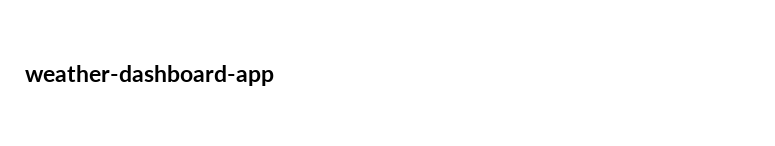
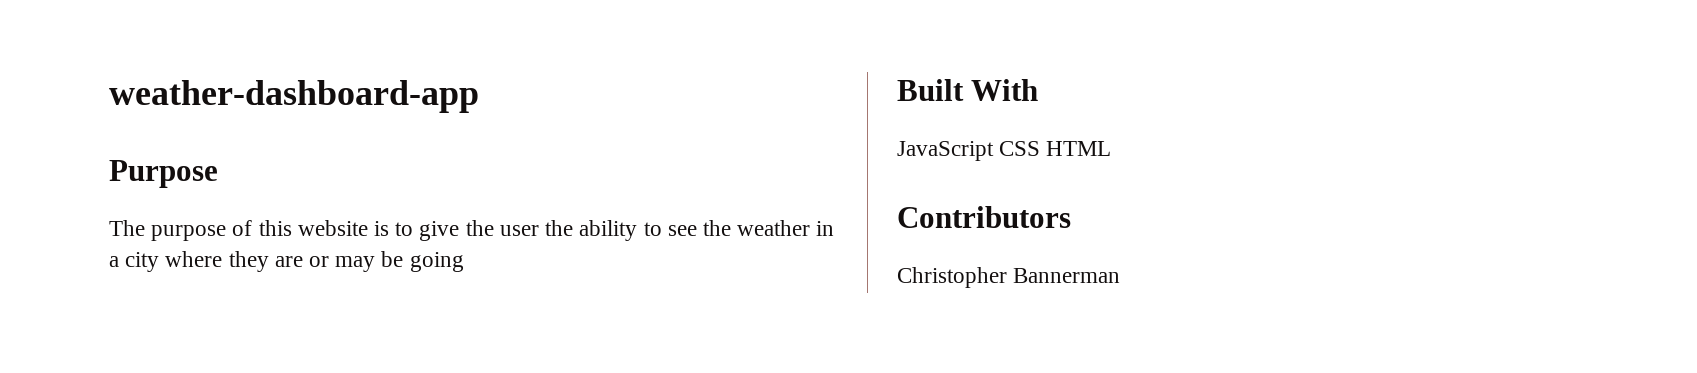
+ Purpose
+ The purpose of this website is to give the user the ability to see the weather in a city where they are or may be going
+ Built With
+ JavaScript CSS HTML
+ Contributors
+ Christopher Bannerman

